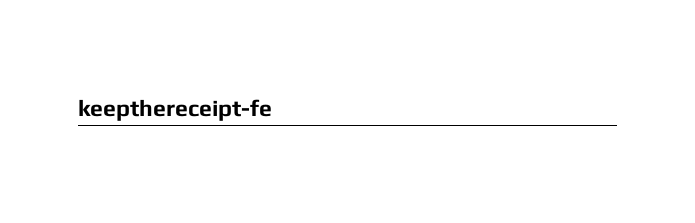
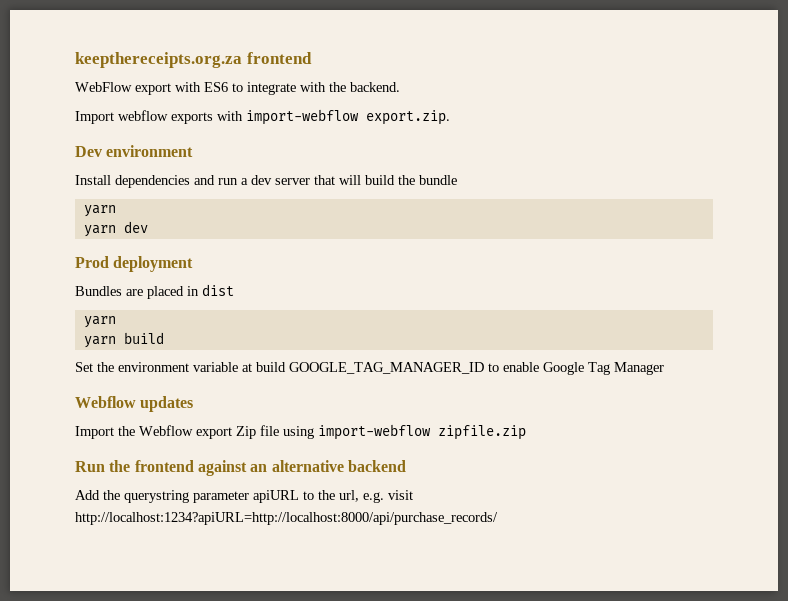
- keepthereceipt-fe
+ keepthereceipts.org.za frontend
+ WebFlow export with ES6 to integrate with the backend.
+ Import webflow exports with import-webflow export.zip.
+ Dev environment
+ Install dependencies and run a dev server that will build the bundle
+ yarn
+ yarn dev
+ Prod deployment
+ Bundles are placed in dist
+ yarn
+ yarn build
+ Set the environment variable at build GOOGLE_TAG_MANAGER_ID to enable Google Tag Manager
+ Webflow updates
+ Import the Webflow export Zip file using import-webflow zipfile.zip
+ Run the frontend against an alternative backend
+ Add the querystring parameter apiURL to the url, e.g. visit http://localhost:1234?apiURL=http://localhost:8000/api/purchase_records/

